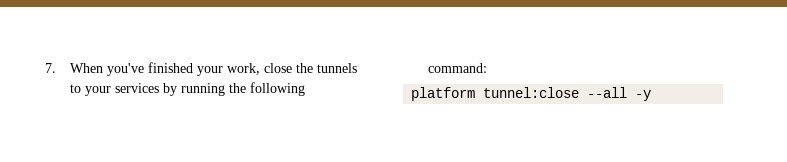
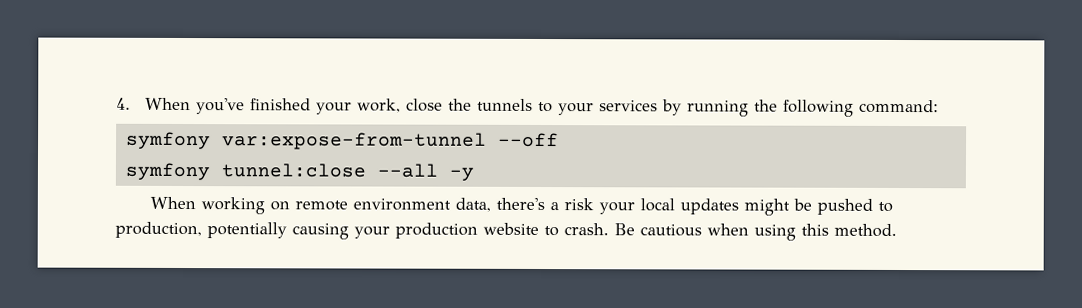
- 7. When you've finished your work, close the tunnels to your services by running the following command:
+ 4. When you've finished your work, close the tunnels to your services by running the following command:
- platform tunnel:close --all -y
+ symfony var:expose-from-tunnel --off
+ symfony tunnel:close --all -y
+ When working on remote environment data, there's a risk your local updates might be pushed to production, potentially causing your production website to crash. Be cautious when using this method.

